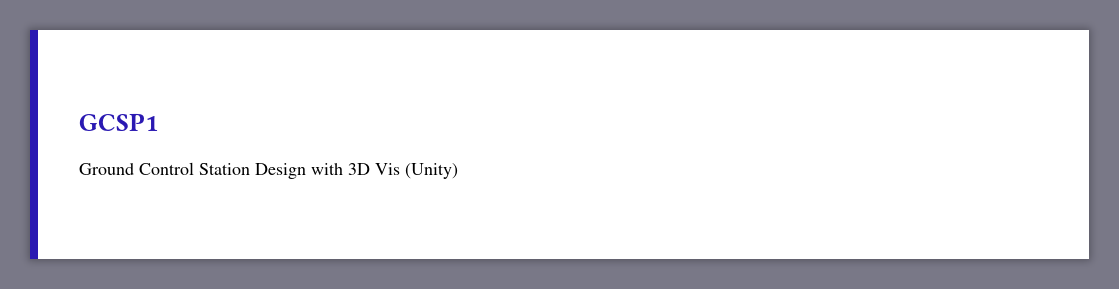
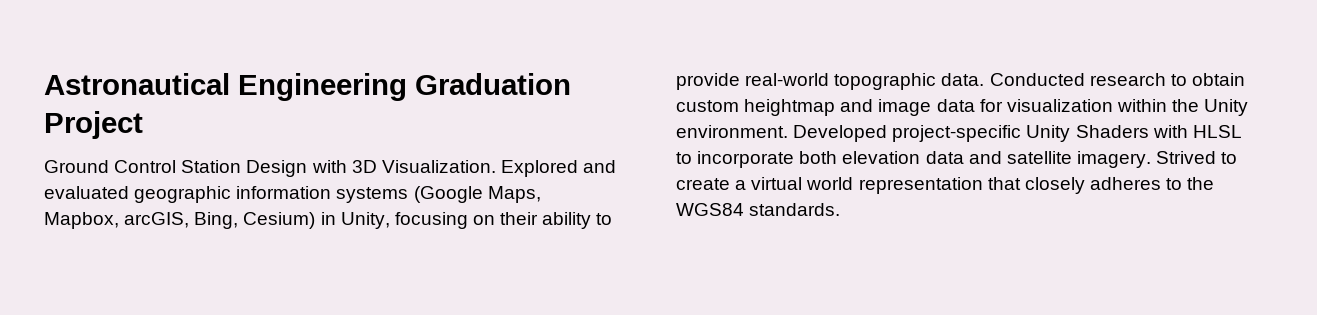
- GCSP1
+ Astronautical Engineering Graduation Project
- Ground Control Station Design with 3D Vis (Unity)
+ Ground Control Station Design with 3D Visualization. Explored and evaluated geographic information systems (Google Maps, Mapbox, arcGIS, Bing, Cesium) in Unity, focusing on their ability to provide real-world topographic data. Conducted research to obtain custom heightmap and image data for visualization within the Unity environment. Developed project-specific Unity Shaders with HLSL to incorporate both elevation data and satellite imagery. Strived to create a virtual world representation that closely adheres to the WGS84 standards.

